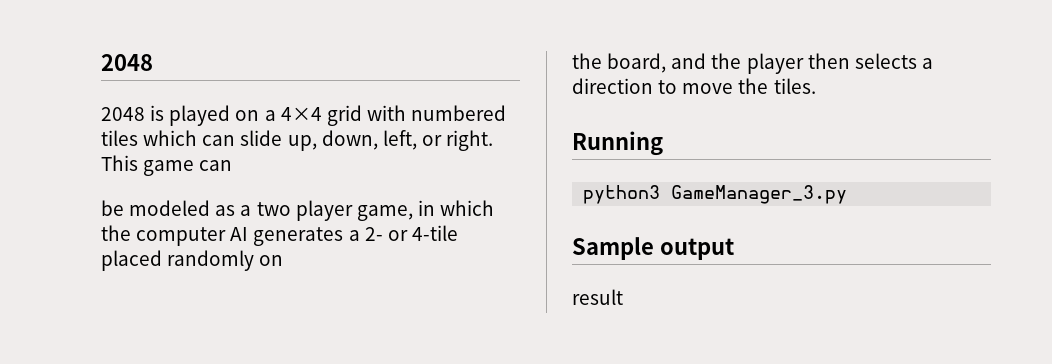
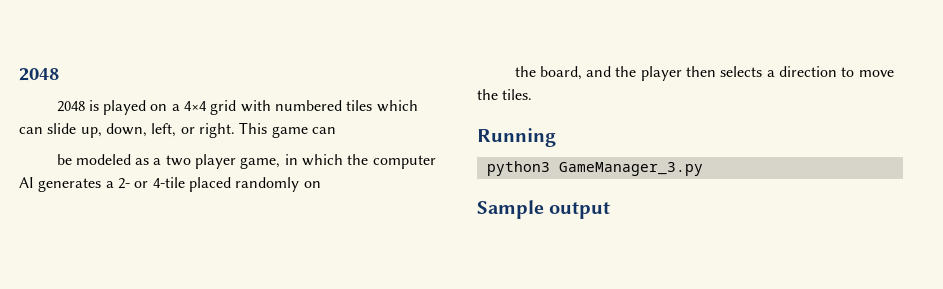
- result

